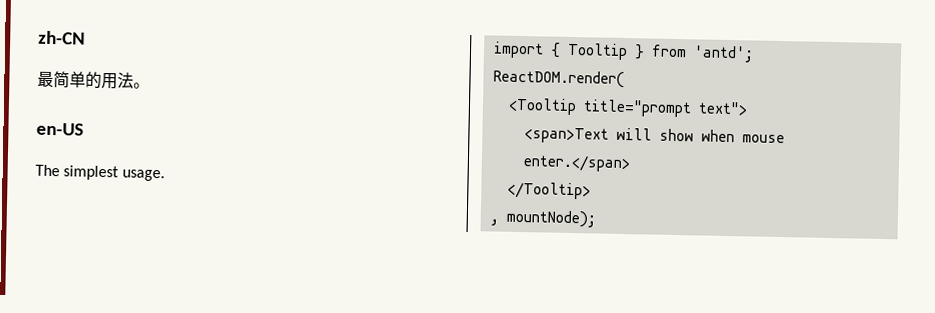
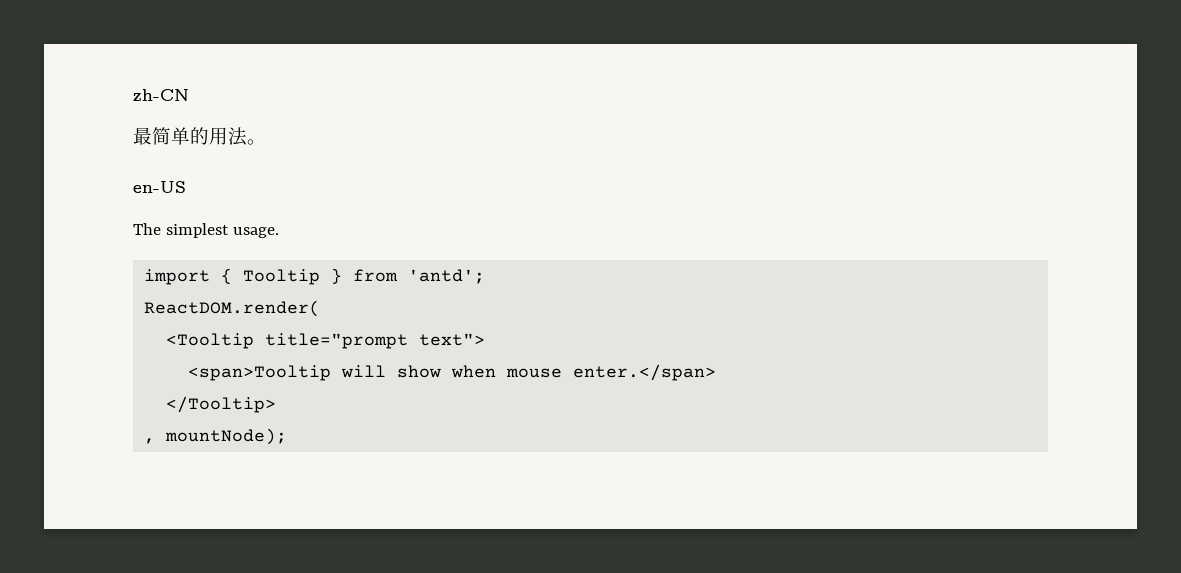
- <span>Text will show when mouse enter.</span>
+ <span>Tooltip will show when mouse enter.</span>

